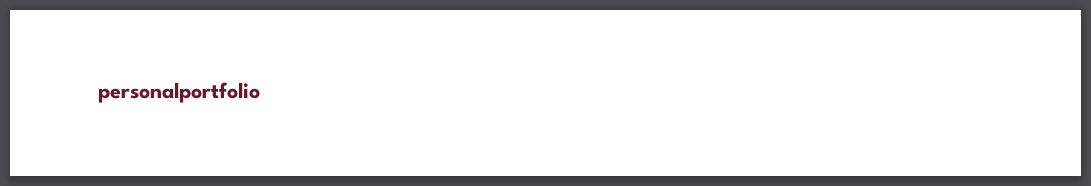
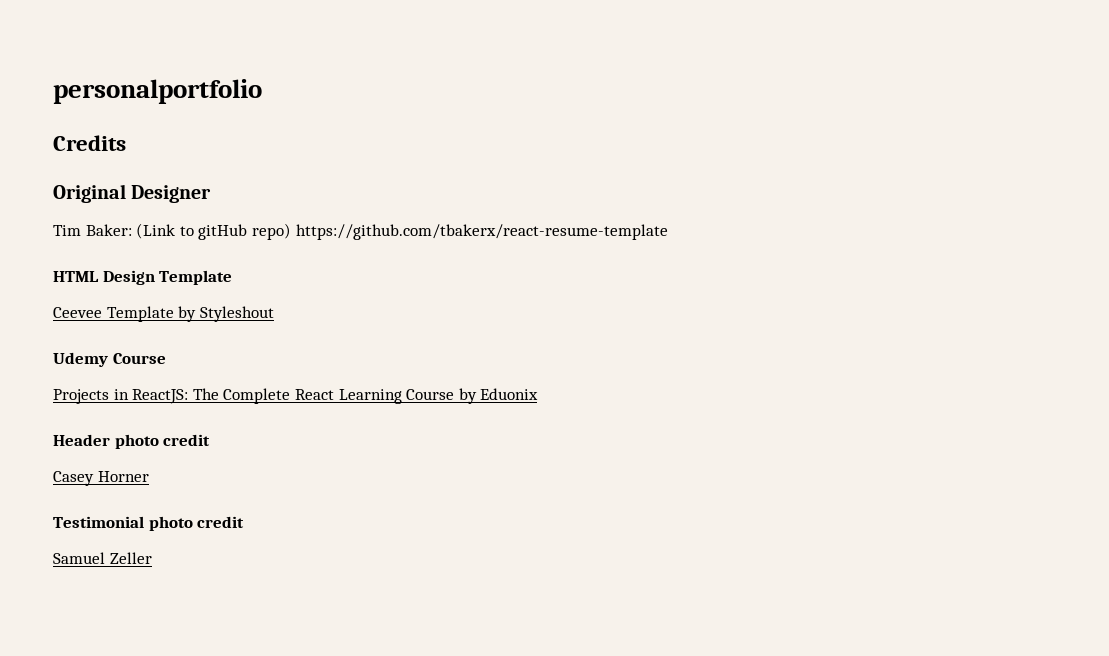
+ Credits
+ Original Designer
+ Tim Baker: (Link to gitHub repo) https://github.com/tbakerx/react-resume-template
+ HTML Design Template
+ Ceevee Template by Styleshout
+ Udemy Course
+ Projects in ReactJS: The Complete React Learning Course by Eduonix
+ Header photo credit
+ Casey Horner
+ Testimonial photo credit
+ Samuel Zeller

